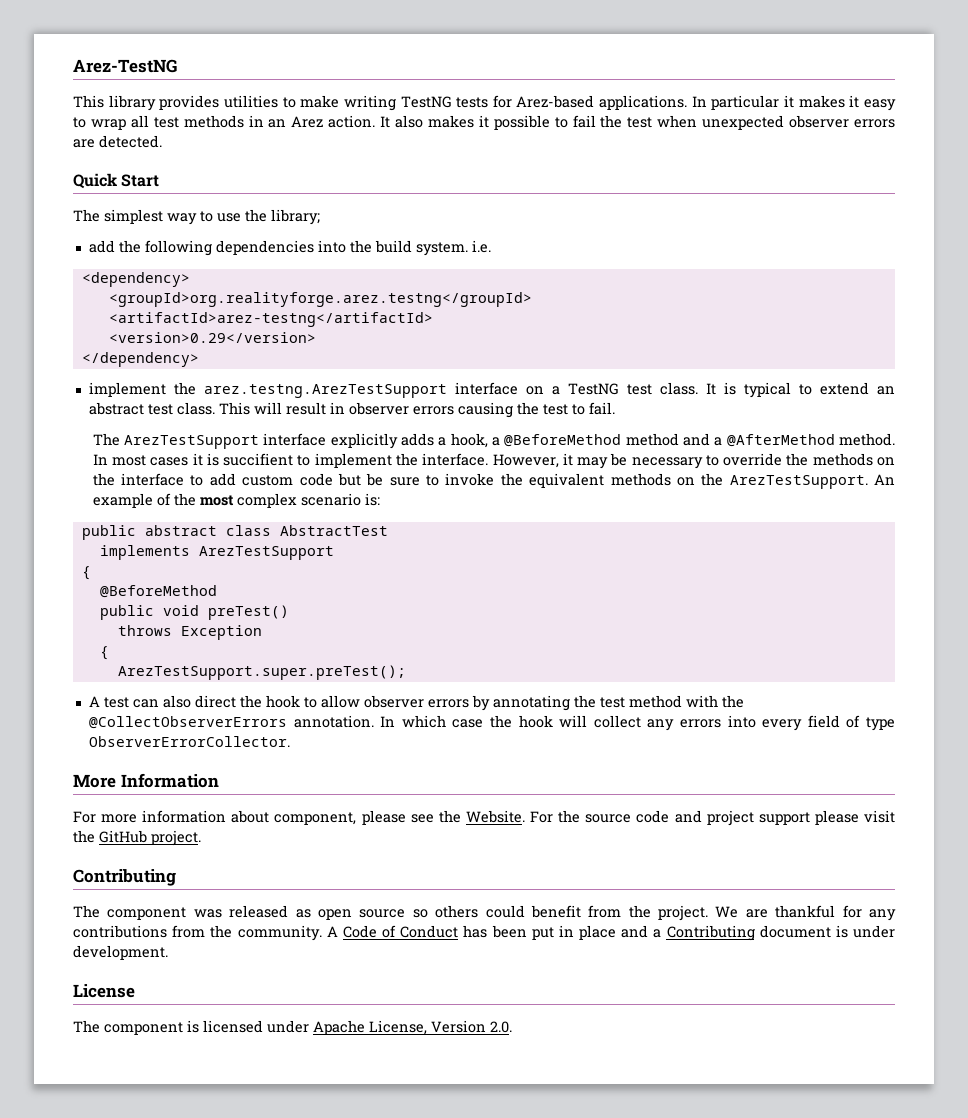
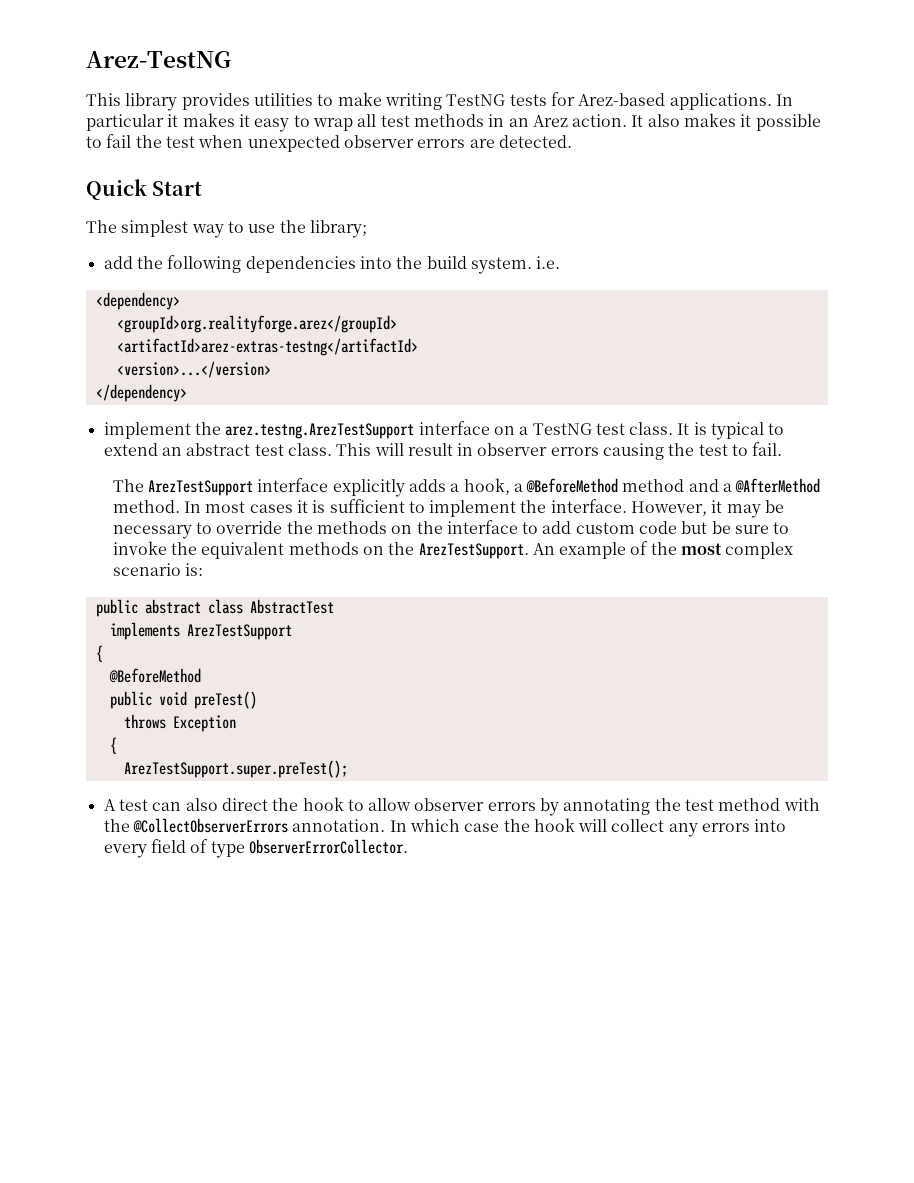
- <groupId>org.realityforge.arez.testng</groupId>
- <artifactId>arez-testng</artifactId>
- <version>0.29</version>
+ <groupId>org.realityforge.arez</groupId>
+ <artifactId>arez-extras-testng</artifactId>
+ <version>...</version>
- In most cases it is succifient to implement the interface.
+ In most cases it is sufficient to implement the interface.
- More Information
- For more information about component, please see the Website. For the source code and project support please visit the GitHub project.
- Contributing
- The component was released as open source so others could benefit from the project. We are thankful for any contributions from the community. A Code of Conduct has been put in place and a Contributing document is under development.
- License
- The component is licensed under Apache License, Version 2.0.

